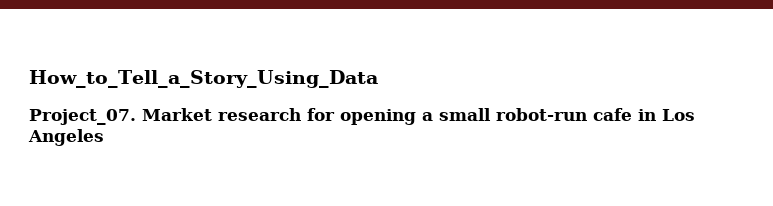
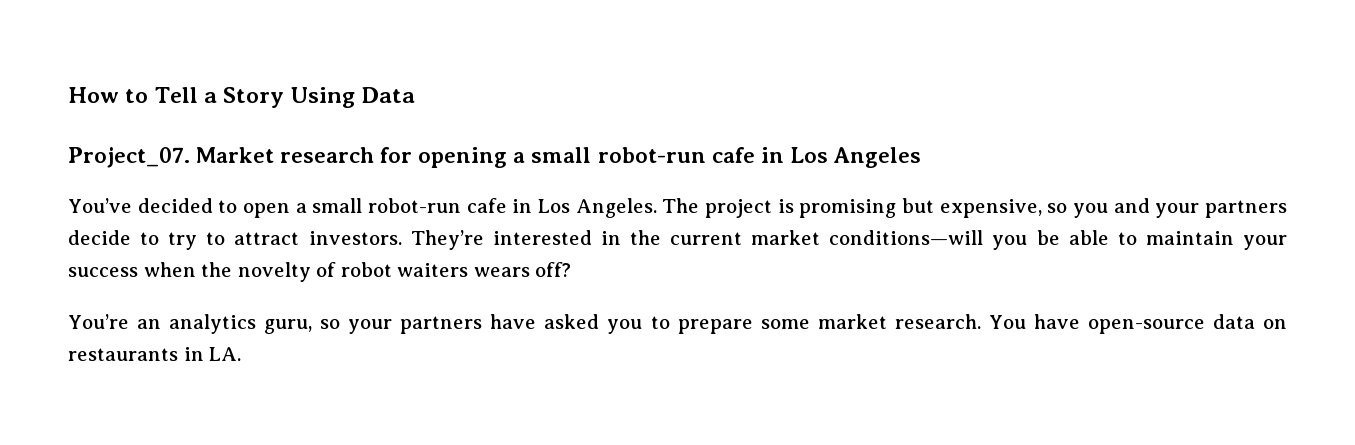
- How_to_Tell_a_Story_Using_Data
+ How to Tell a Story Using Data
+ You’ve decided to open a small robot-run cafe in Los Angeles. The project is promising but expensive, so you and your partners decide to try to attract investors. They’re interested in the current market conditions—will you be able to maintain your success when the novelty of robot waiters wears off?
+ You’re an analytics guru, so your partners have asked you to prepare some market research. You have open-source data on restaurants in LA.

